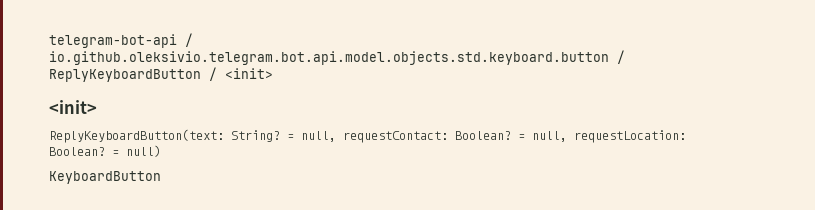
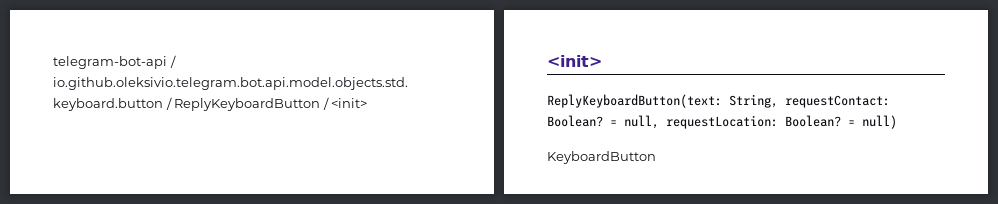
- ReplyKeyboardButton(text: String? = null, requestContact: Boolean?
+ ReplyKeyboardButton(text: String, requestContact: Boolean?

